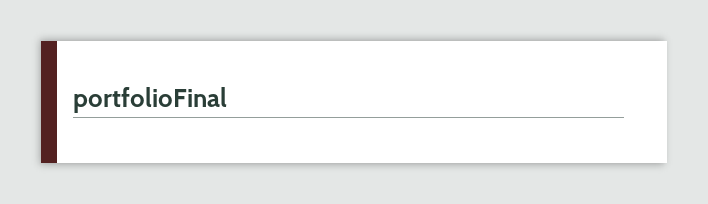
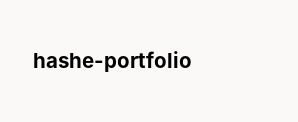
- portfolioFinal
+ hashe-portfolio

